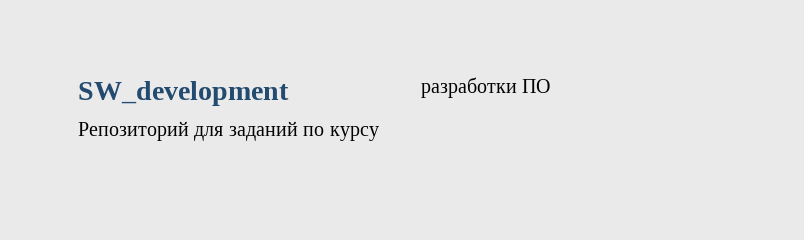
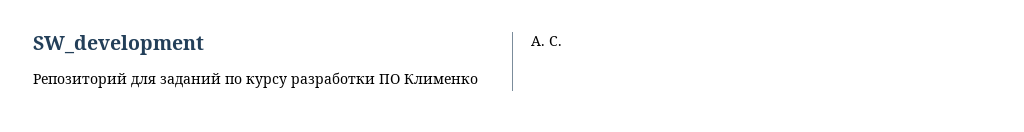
- Репозиторий для заданий по курсу разработки ПО
+ Репозиторий для заданий по курсу разработки ПО Клименко А. С.

